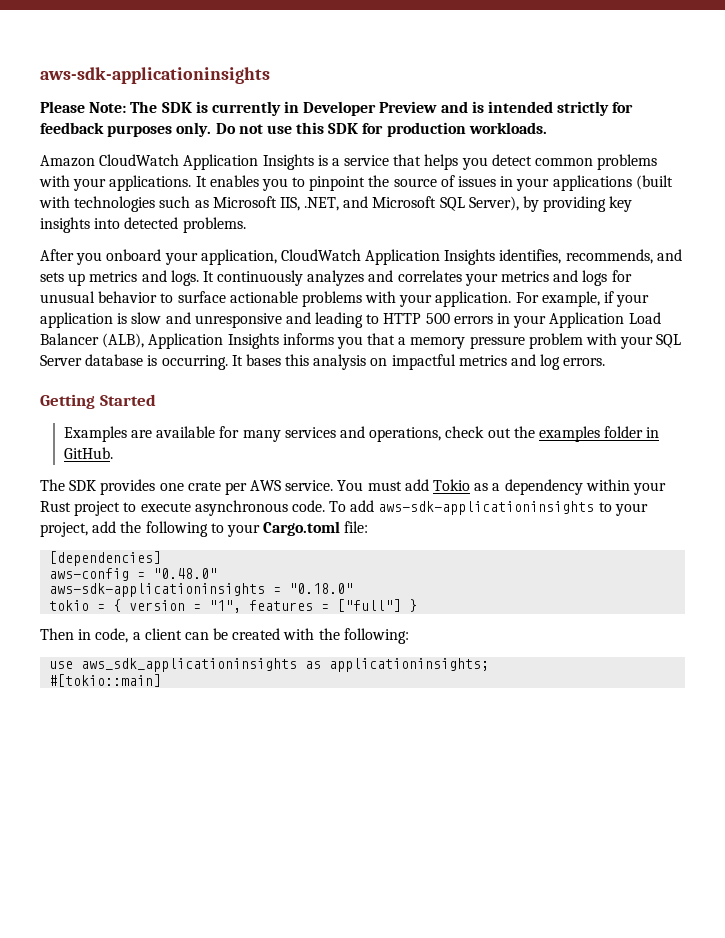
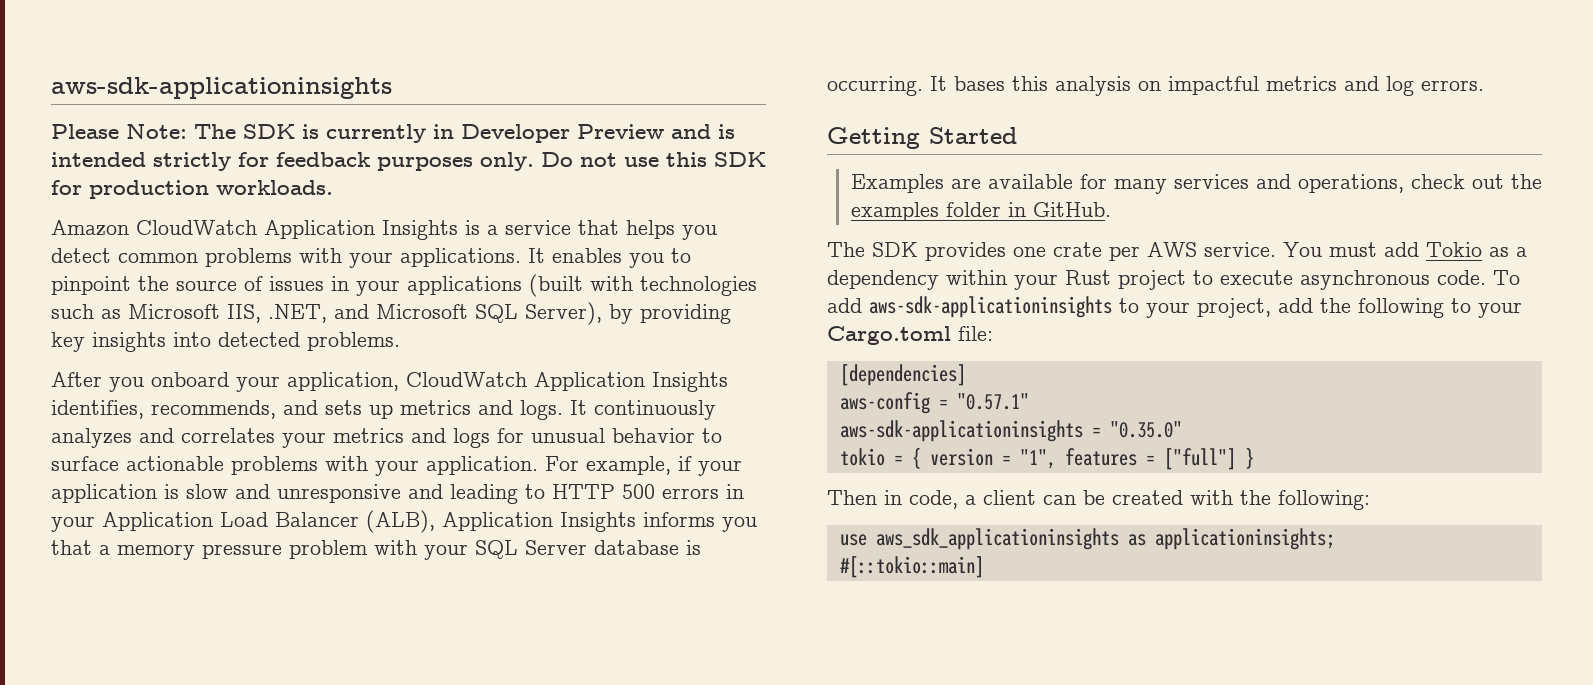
- aws-config = "0.48.0"
+ aws-config = "0.57.1"
- aws-sdk-applicationinsights = "0.18.0"
+ aws-sdk-applicationinsights = "0.35.0"
- #[tokio::main]
+ #[::tokio::main]

